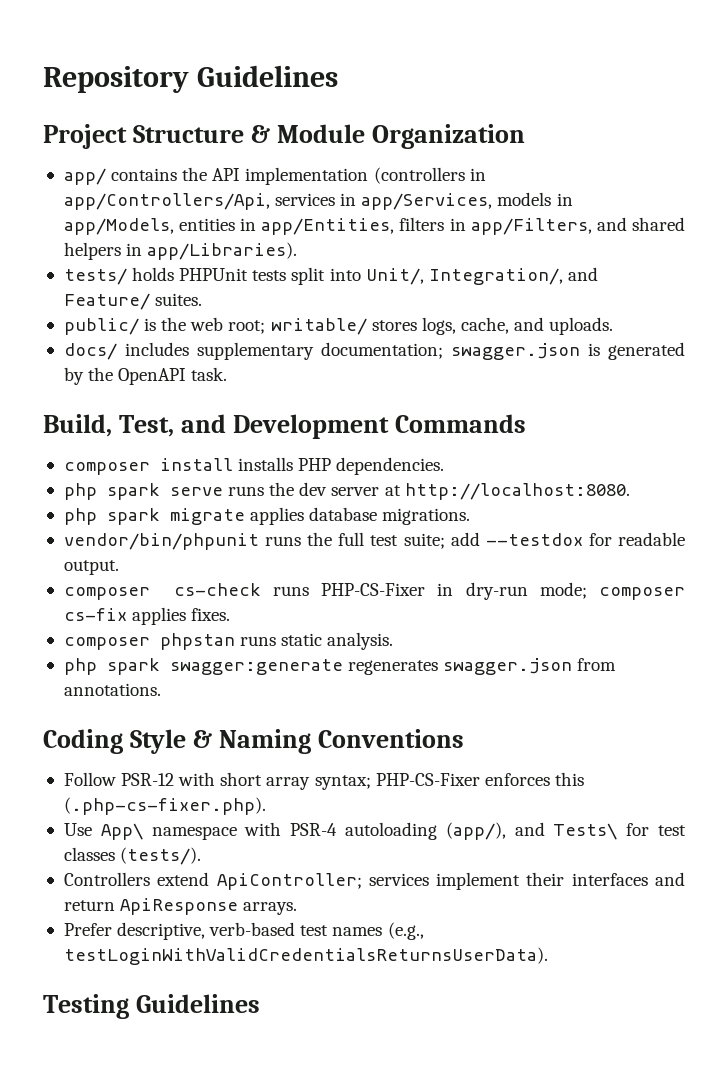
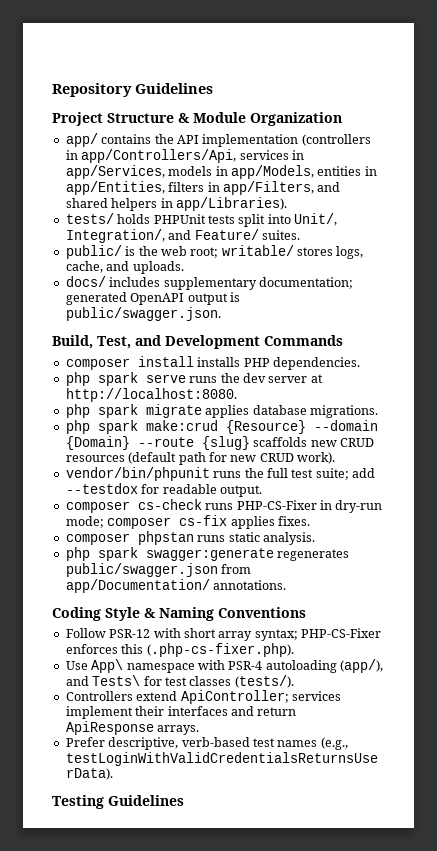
- docs/ includes supplementary documentation; swagger.json is generated by the OpenAPI task.
+ docs/ includes supplementary documentation; generated OpenAPI output is public/swagger.json.
+ php spark make:crud {Resource} --domain {Domain} --route {slug} scaffolds new CRUD resources (default path for new CRUD work).
- php spark swagger:generate regenerates swagger.json from annotations.
+ php spark swagger:generate regenerates public/swagger.json from app/Documentation/ annotations.

